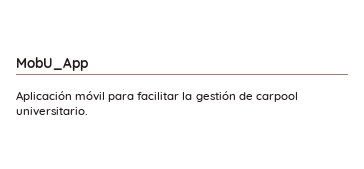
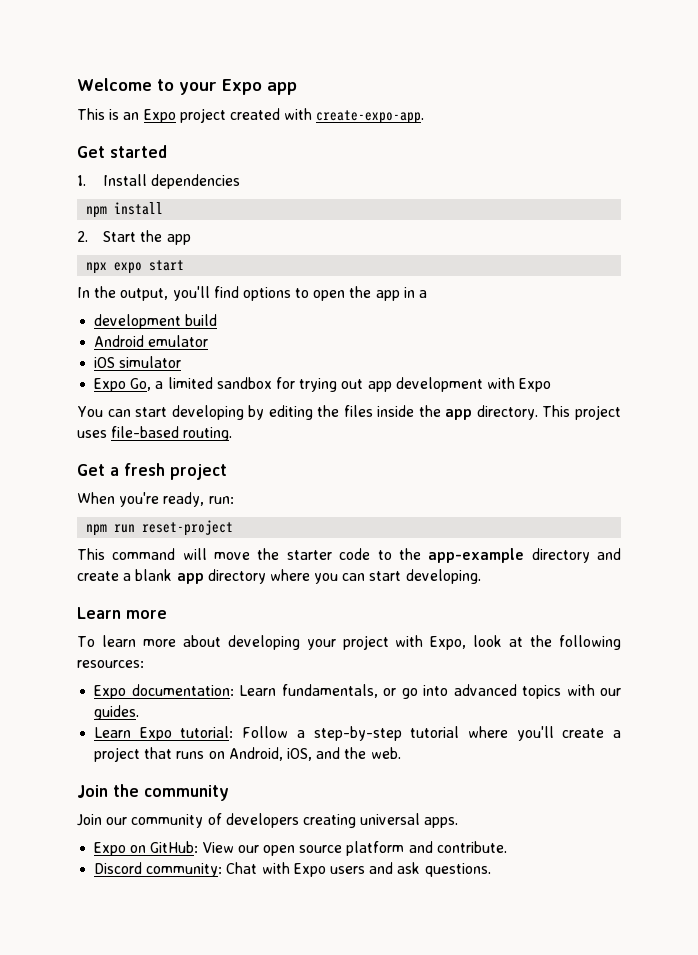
- MobU_App
- Aplicación móvil para facilitar la gestión de carpool universitario.
+ Welcome to your Expo app
+ This is an Expo project created with create-expo-app.
+ Get started
+ 1. Install dependencies
+ npm install
+ 2. Start the app
+ npx expo start
+ In the output, you'll find options to open the app in a
+ development build
+ Android emulator
+ iOS simulator
+ Expo Go, a limited sandbox for trying out app development with Expo
+ You can start developing by editing the files inside the app directory. This project uses file-based routing.
+ Get a fresh project
+ When you're ready, run:
+ npm run reset-project
+ This command will move the starter code to the app-example directory and create a blank app directory where you can start developing.
+ Learn more
+ To learn more about developing your project with Expo, look at the following resources:
+ Expo documentation: Learn fundamentals, or go into advanced topics with our guides.
+ Learn Expo tutorial: Follow a step-by-step tutorial where you'll create a project that runs on Android, iOS, and the web.
+ Join the community
+ Join our community of developers creating universal apps.
+ Expo on GitHub: View our open source platform and contribute.
+ Discord community: Chat with Expo users and ask questions.

